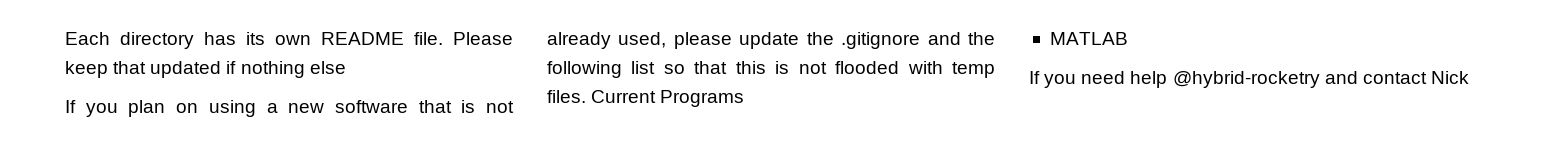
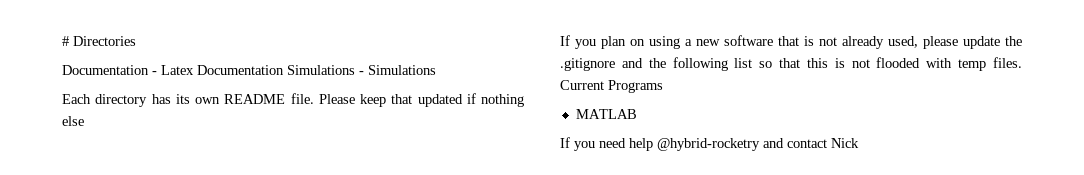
+ # Directories
+ Documentation - Latex Documentation Simulations - Simulations

